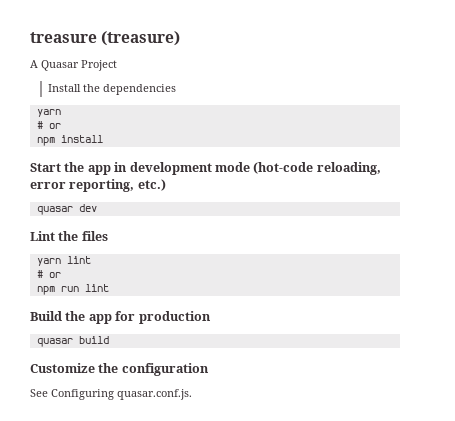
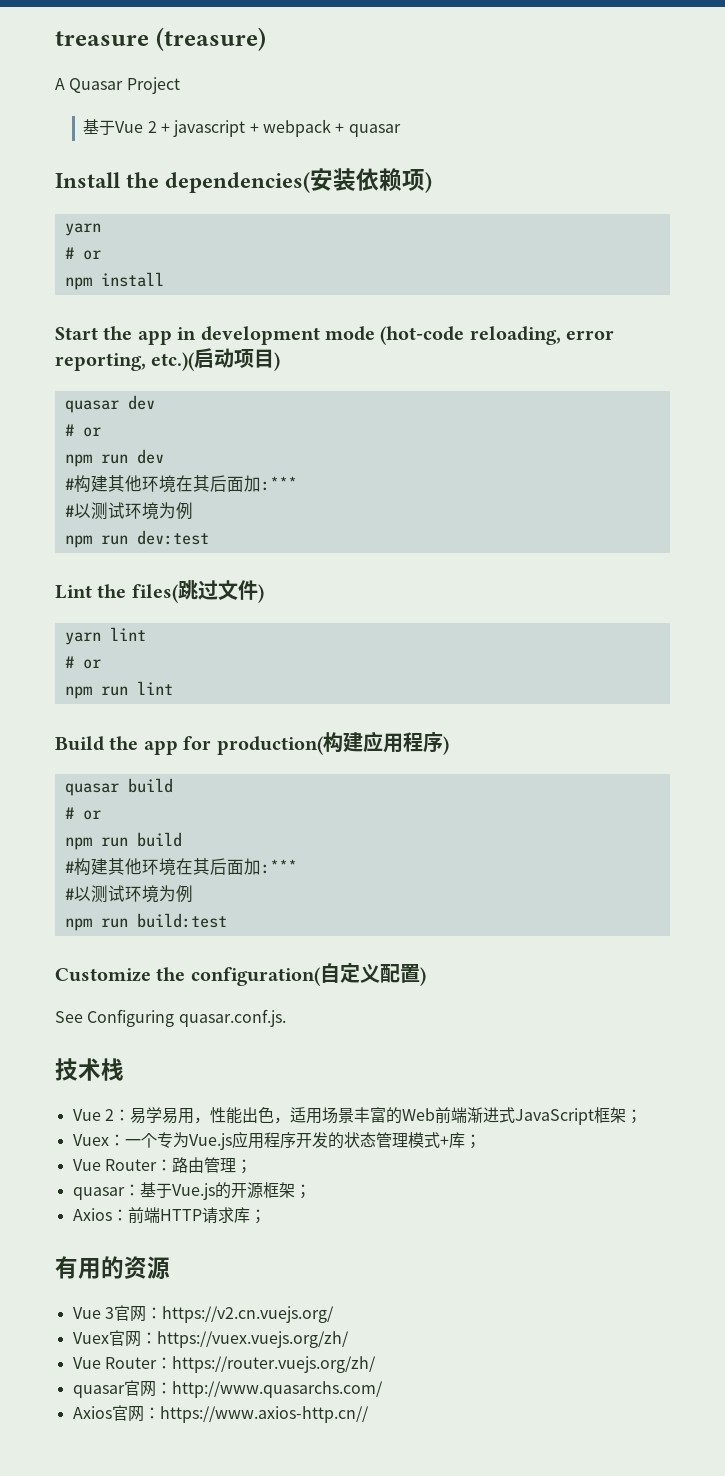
- Install the dependencies
+ 基于Vue 2 + javascript + webpack + quasar
+ Install the dependencies(安装依赖项)
- Start the app in development mode (hot-code reloading, error reporting, etc.)
+ Start the app in development mode (hot-code reloading, error reporting, etc.)(启动项目)
  quasar dev
- Lint the files
+ # or
+ npm run dev
+ #构建其他环境在其后面加:***
+ #以测试环境为例
+ npm run dev:test
+ Lint the files(跳过文件)
- Build the app for production
+ Build the app for production(构建应用程序)
  quasar build
- Customize the configuration
+ # or
+ npm run build
+ #构建其他环境在其后面加:***
+ #以测试环境为例
+ npm run build:test
+ Customize the configuration(自定义配置)
  See Configuring quasar.conf.js.
+ 技术栈
+ Vue 2：易学易用，性能出色，适用场景丰富的Web前端渐进式JavaScript框架；
+ Vuex：一个专为Vue.js应用程序开发的状态管理模式+库；
+ Vue Router：路由管理；
+ quasar：基于Vue.js的开源框架；
+ Axios：前端HTTP请求库；
+ 有用的资源
+ Vue 3官网：https://v2.cn.vuejs.org/
+ Vuex官网：https://vuex.vuejs.org/zh/
+ Vue Router：https://router.vuejs.org/zh/
+ quasar官网：http://www.quasarchs.com/
+ Axios官网：https://www.axios-http.cn//

